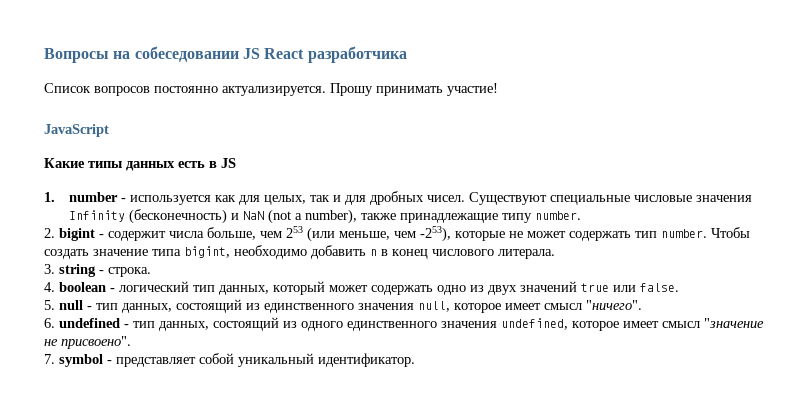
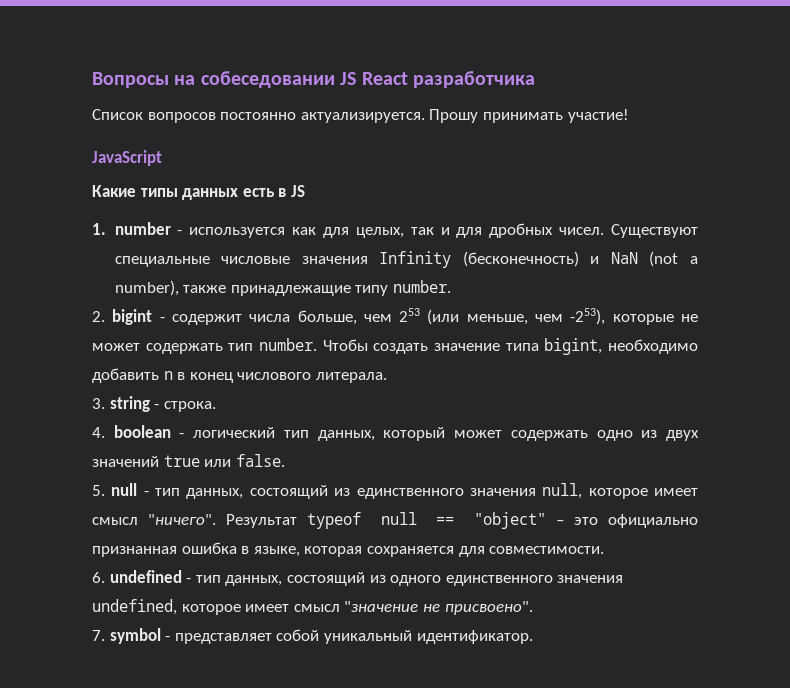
+ Результат typeof null == "object" – это официально признанная ошибка в языке, которая сохраняется для совместимости.

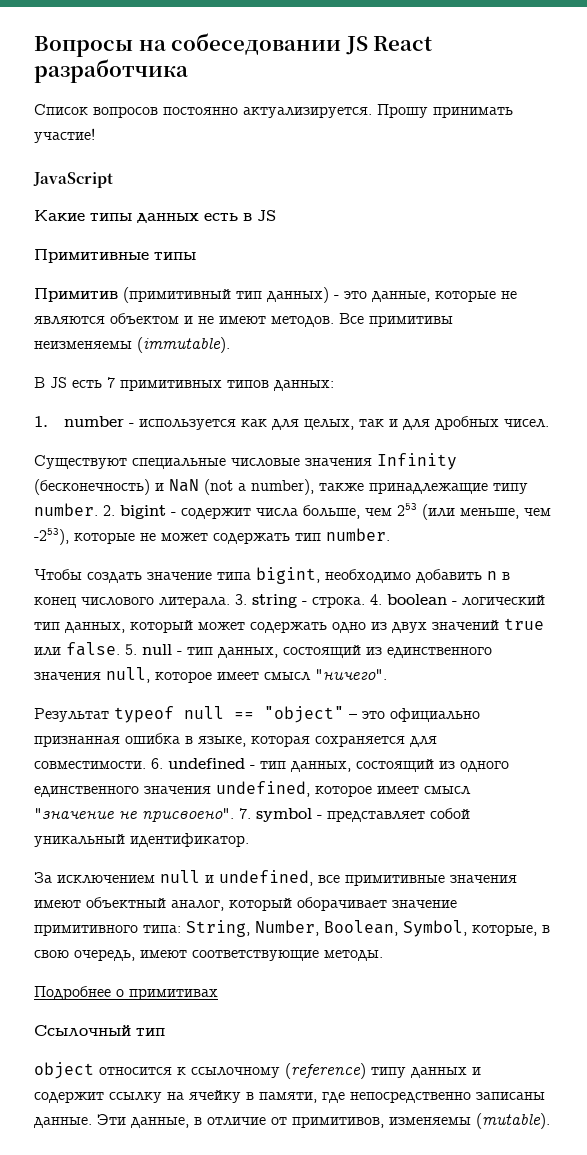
+ Примитивные типы
+ Примитив (примитивный тип данных) - это данные, которые не являются объектом и не имеют методов. Все примитивы неизменяемы (immutable).
+ В JS есть 7 примитивных типов данных:
- 1. number - используется как для целых, так и для дробных чисел. Существуют специальные числовые значения Infinity (бесконечность) и NaN (not a number), также принадлежащие типу number.
- 2. bigint - содержит числа больше, чем 253 (или меньше, чем -253), которые не может содержать тип number. Чтобы создать значение типа bigint, необходимо добавить n в конец числового литерала.
- 3. string - строка.
- 4. boolean - логический тип данных, который может содержать одно из двух значений true или false.
- 5. null - тип данных, состоящий из единственного значения null, которое имеет смысл "ничего". Результат typeof null == "object" – это официально признанная ошибка в языке, которая сохраняется для совместимости.
- 6. undefined - тип данных, состоящий из одного единственного значения undefined, которое имеет смысл "значение не присвоено".
- 7. symbol - представляет собой уникальный идентификатор.
+ 1. number - используется как для целых, так и для дробных чисел.
+ Существуют специальные числовые значения Infinity (бесконечность) и NaN (not a number), также принадлежащие типу number. 2. bigint - содержит числа больше, чем 253 (или меньше, чем -253), которые не может содержать тип number.
+ Чтобы создать значение типа bigint, необходимо добавить n в конец числового литерала. 3. string - строка. 4. boolean - логический тип данных, который может содержать одно из двух значений true или false. 5. null - тип данных, состоящий из единственного значения null, которое имеет смысл "ничего".
+ Результат typeof null == "object" – это официально признанная ошибка в языке, которая сохраняется для совместимости. 6. undefined - тип данных, состоящий из одного единственного значения undefined, которое имеет смысл "значение не присвоено". 7. symbol - представляет собой уникальный идентификатор.
+ За исключением null и undefined, все примитивные значения имеют объектный аналог, который оборачивает значение примитивного типа: String, Number, Boolean, Symbol, которые, в свою очередь, имеют соответствующие методы.
+ Подробнее о примитивах
+ Ссылочный тип
+ object относится к ссылочному (reference) типу данных и содержит ссылку на ячейку в памяти, где непосредственно записаны данные. Эти данные, в отличие от примитивов, изменяемы (mutable).

